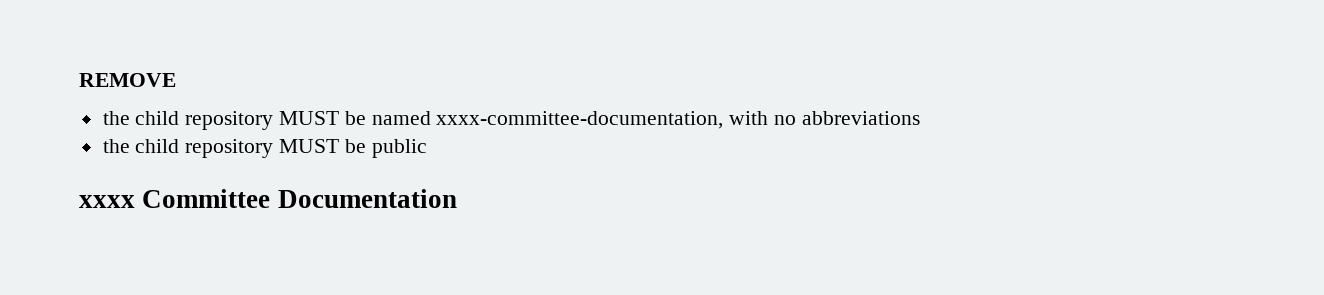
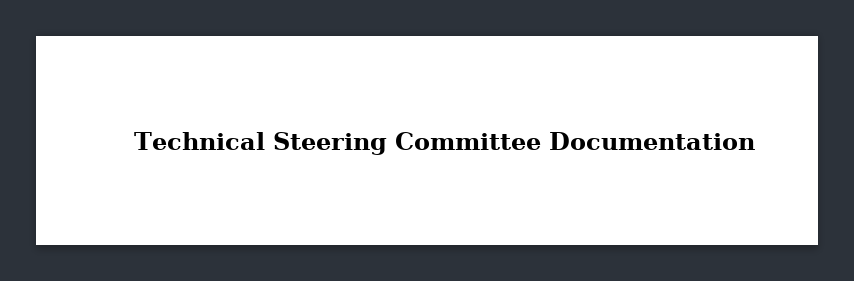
- REMOVE
- the child repository MUST be named xxxx-committee-documentation, with no abbreviations
- the child repository MUST be public
- xxxx Committee Documentation
+ Technical Steering Committee Documentation

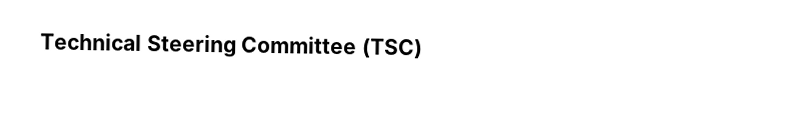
- Technical Steering Committee Documentation
+ Technical Steering Committee (TSC)

